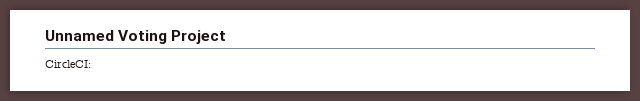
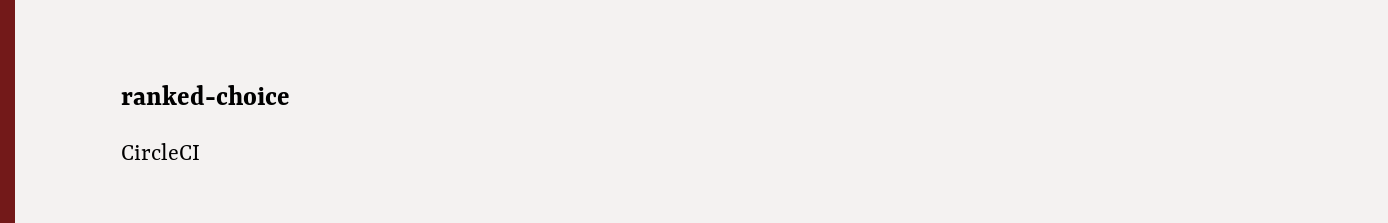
- Unnamed Voting Project
- CircleCI:
+ ranked-choice
+ CircleCI

